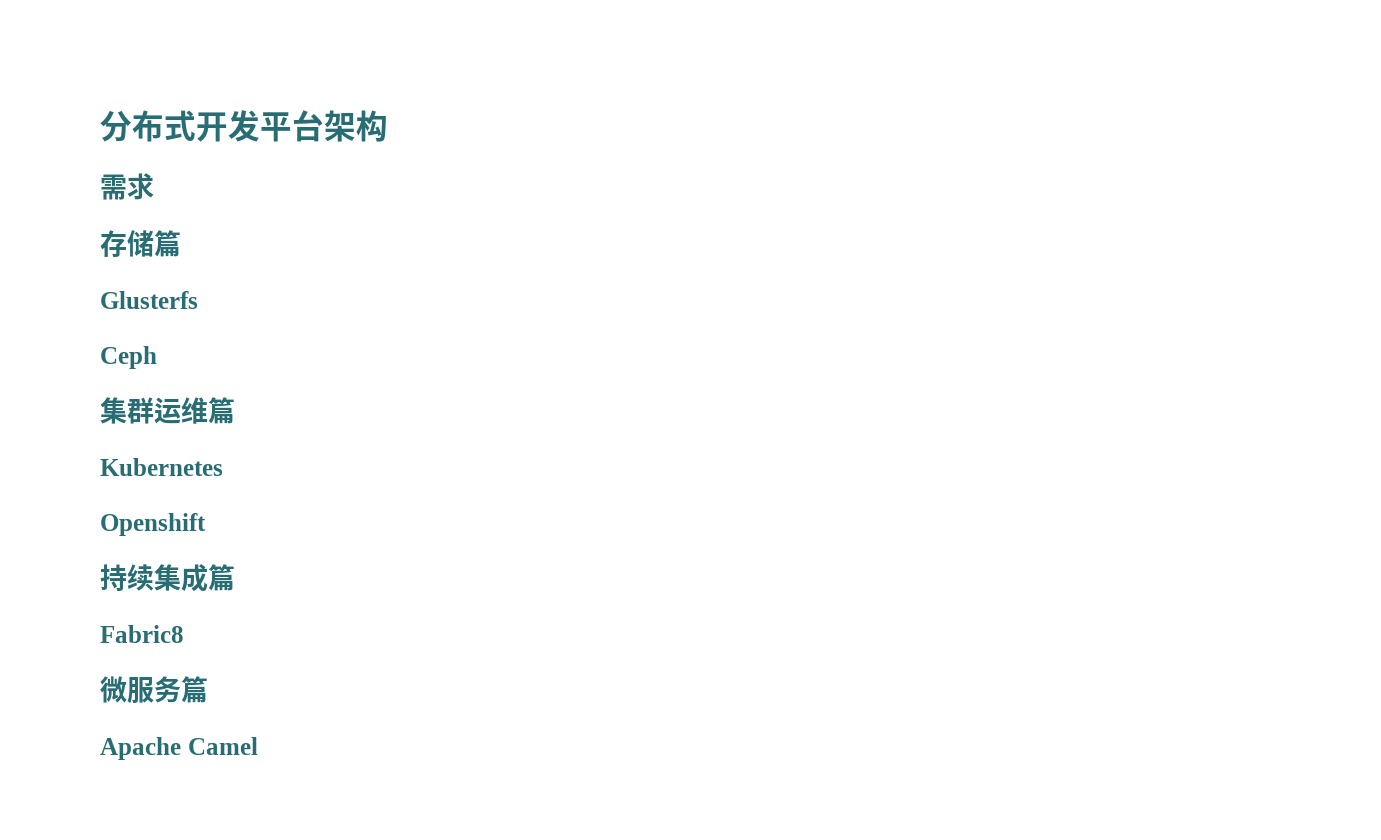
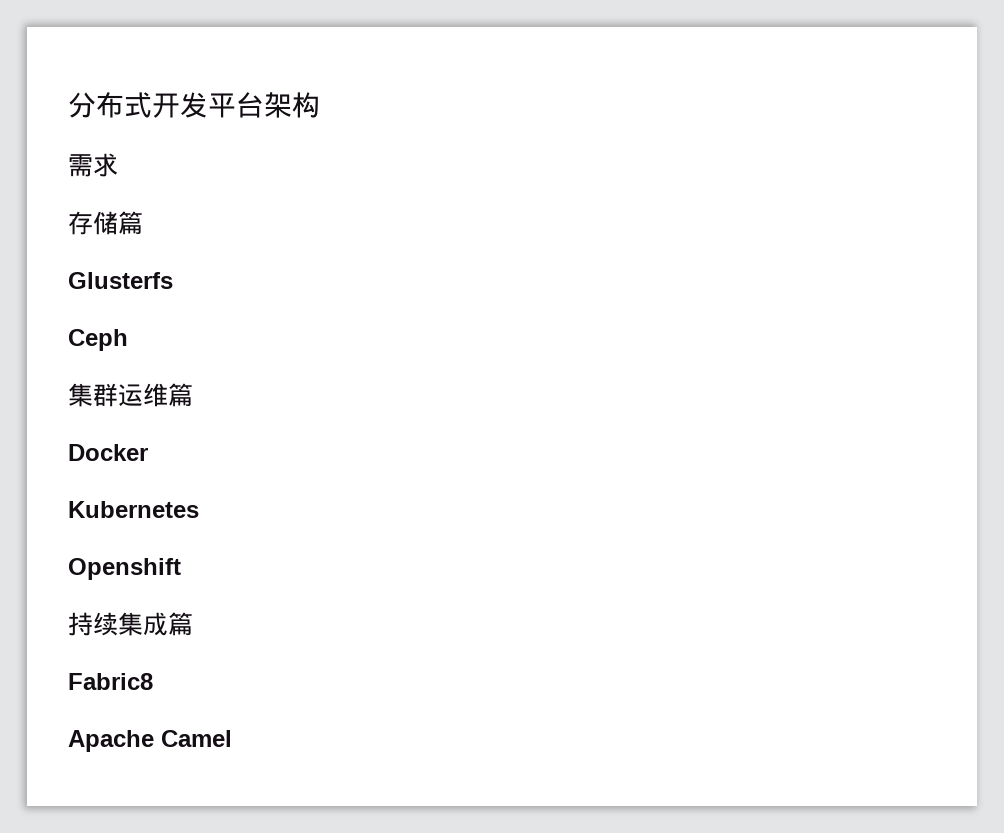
+ Docker
- 微服务篇

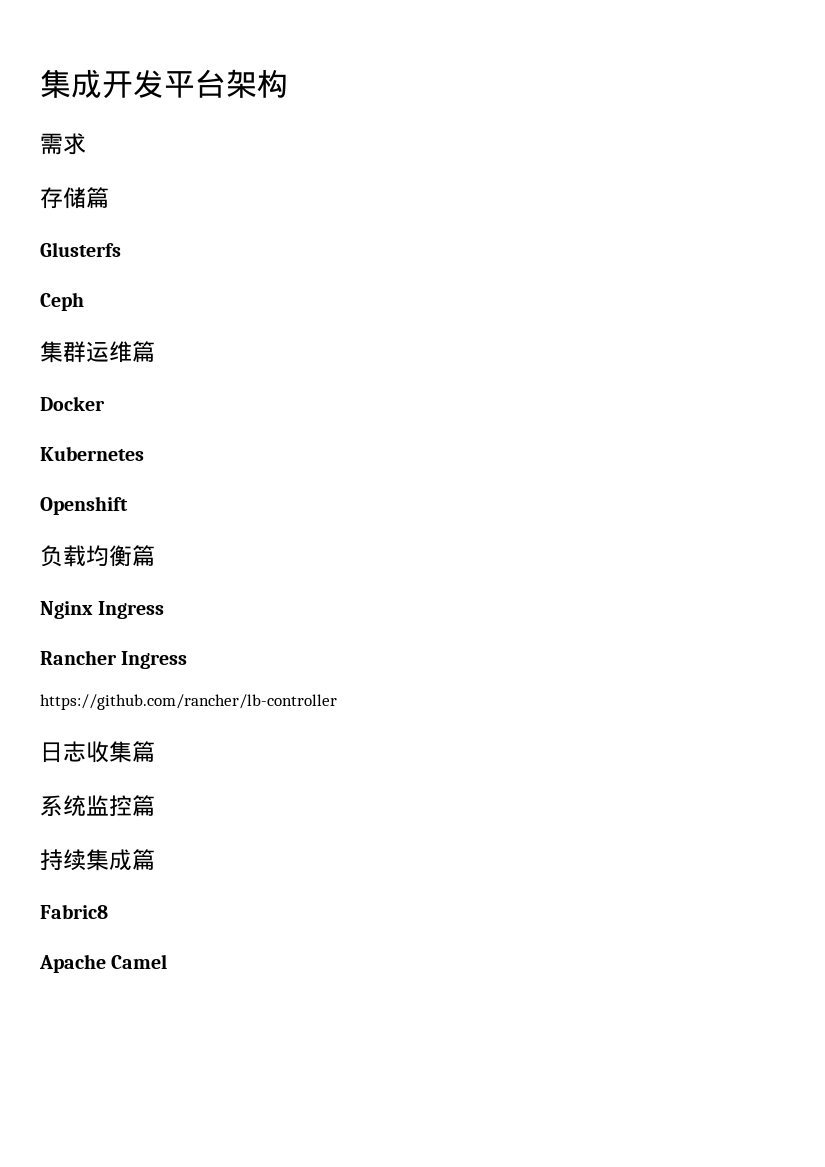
- 分布式开发平台架构
+ 集成开发平台架构
+ 负载均衡篇
+ Nginx Ingress
+ Rancher Ingress
+ https://github.com/rancher/lb-controller
+ 日志收集篇
+ 系统监控篇

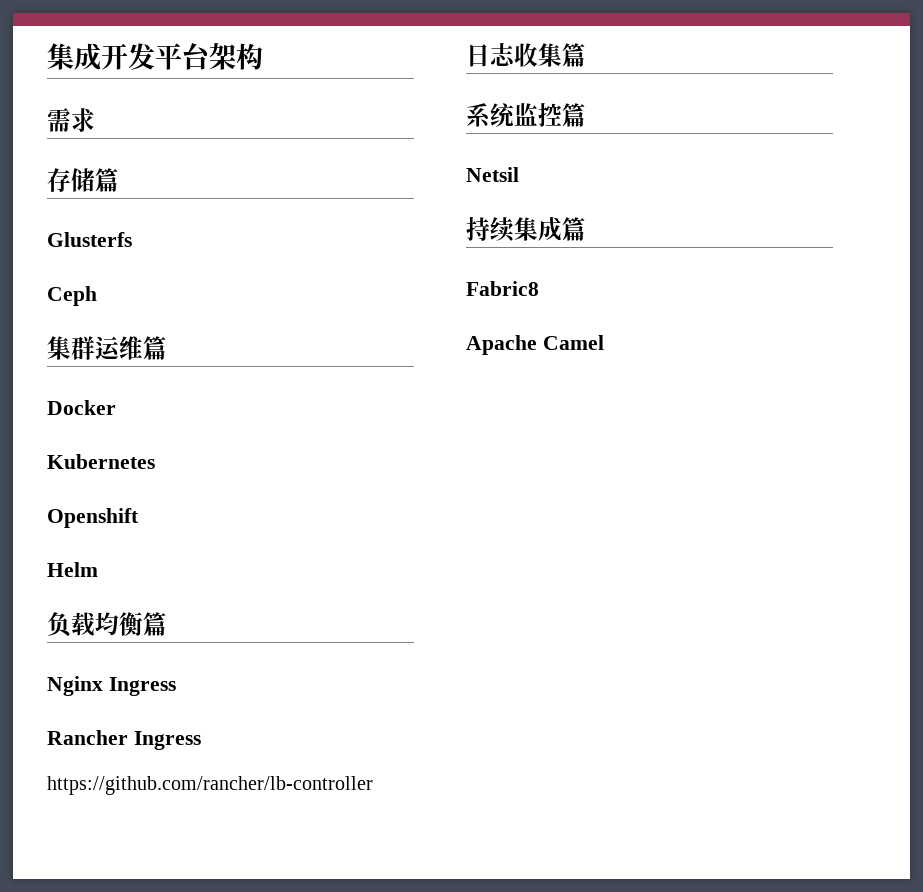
+ Helm
+ Netsil

